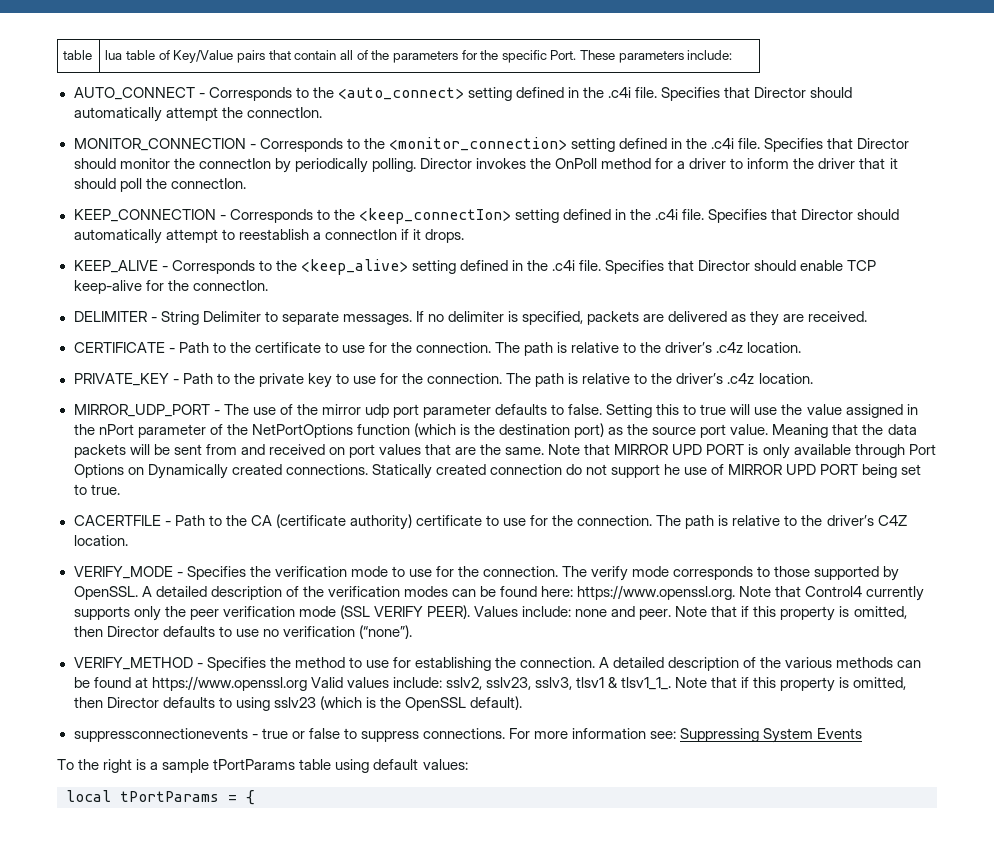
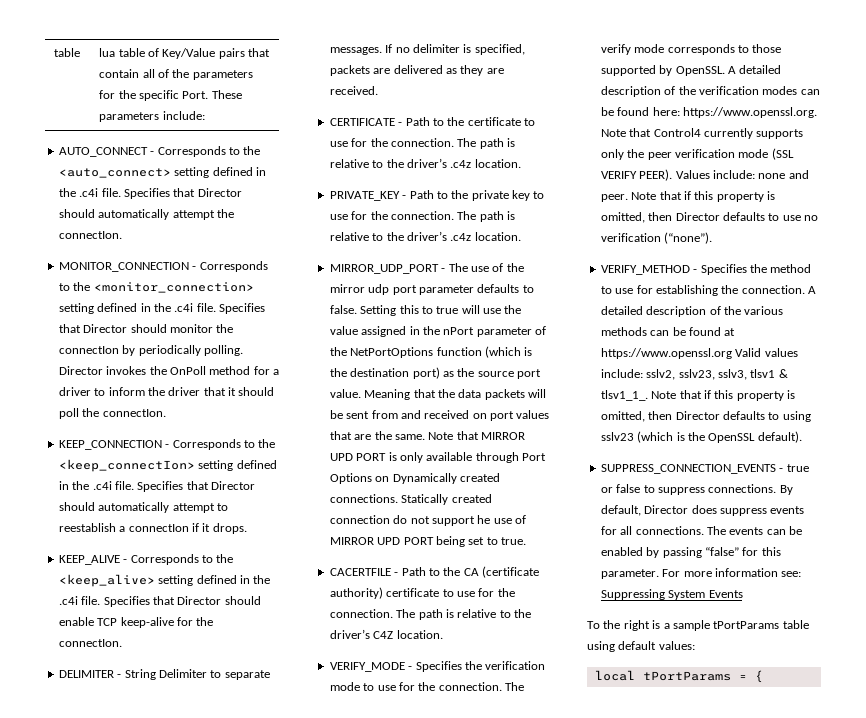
- suppressconnectionevents - true or false to suppress connections.
+ SUPPRESS_CONNECTION_EVENTS - true or false to suppress connections.
+ By default, Director does suppress events for all connections. The events can be enabled by passing “false” for this parameter.

